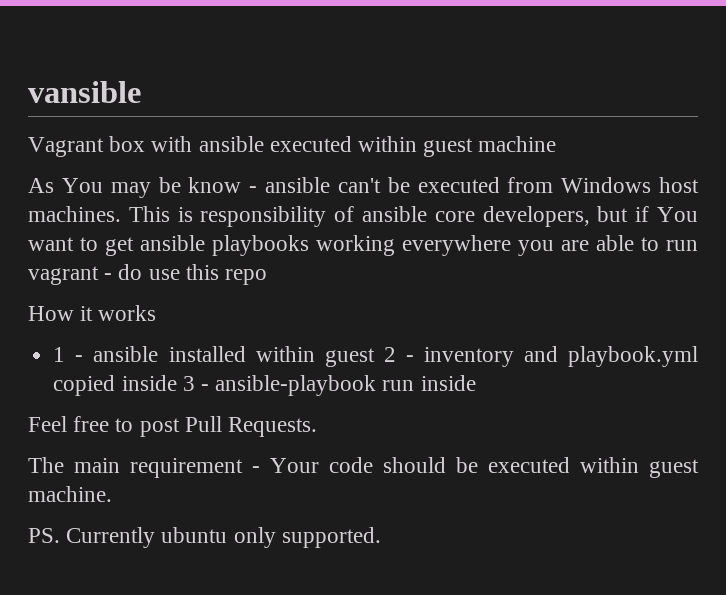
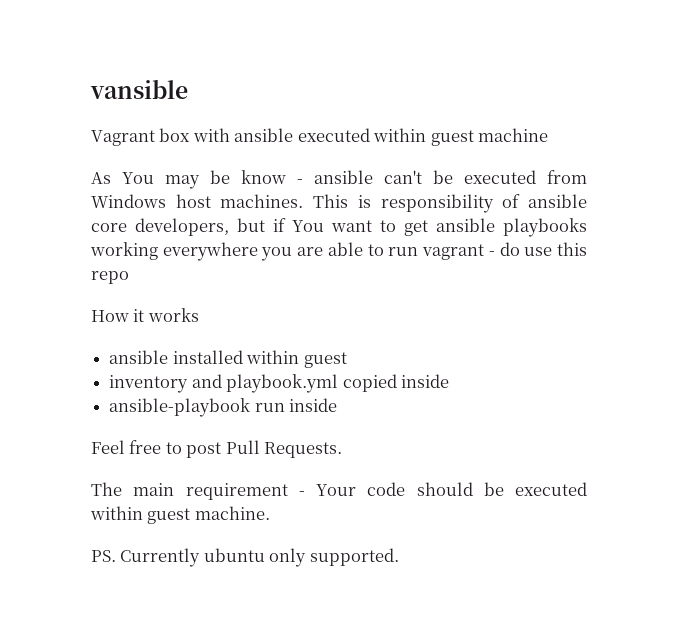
- 1 - ansible installed within guest 2 - inventory and playbook.yml copied inside 3 - ansible-playbook run inside
+ ansible installed within guest
+ inventory and playbook.yml copied inside
+ ansible-playbook run inside

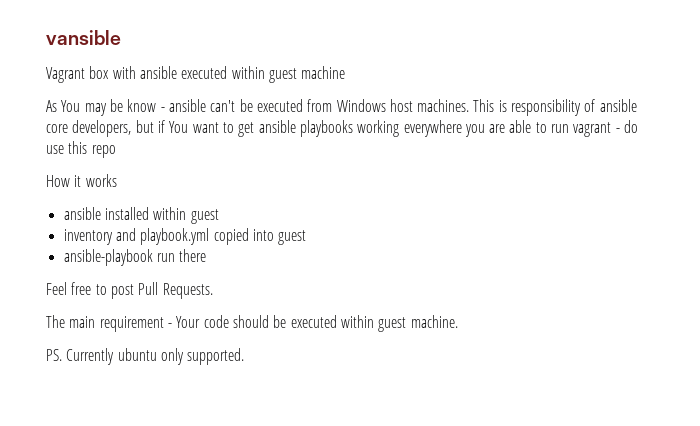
- inventory and playbook.yml copied inside
+ inventory and playbook.yml copied into guest
- ansible-playbook run inside
+ ansible-playbook run there

